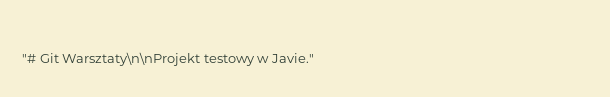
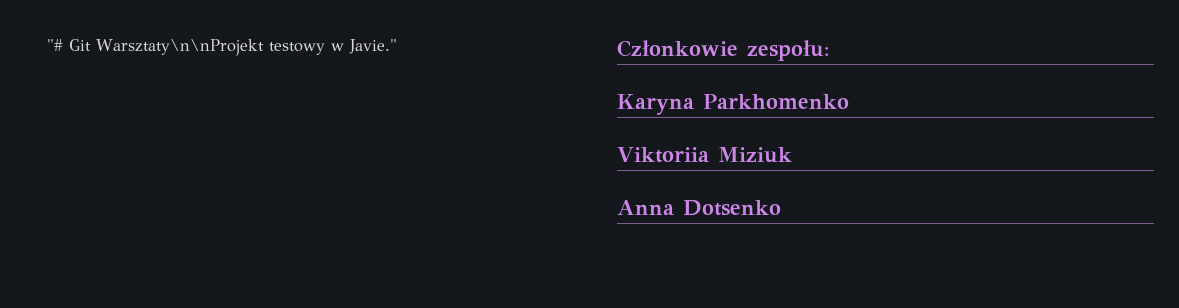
+ Członkowie zespołu:
+ Karyna Parkhomenko
+ Viktoriia Miziuk
+ Anna Dotsenko

